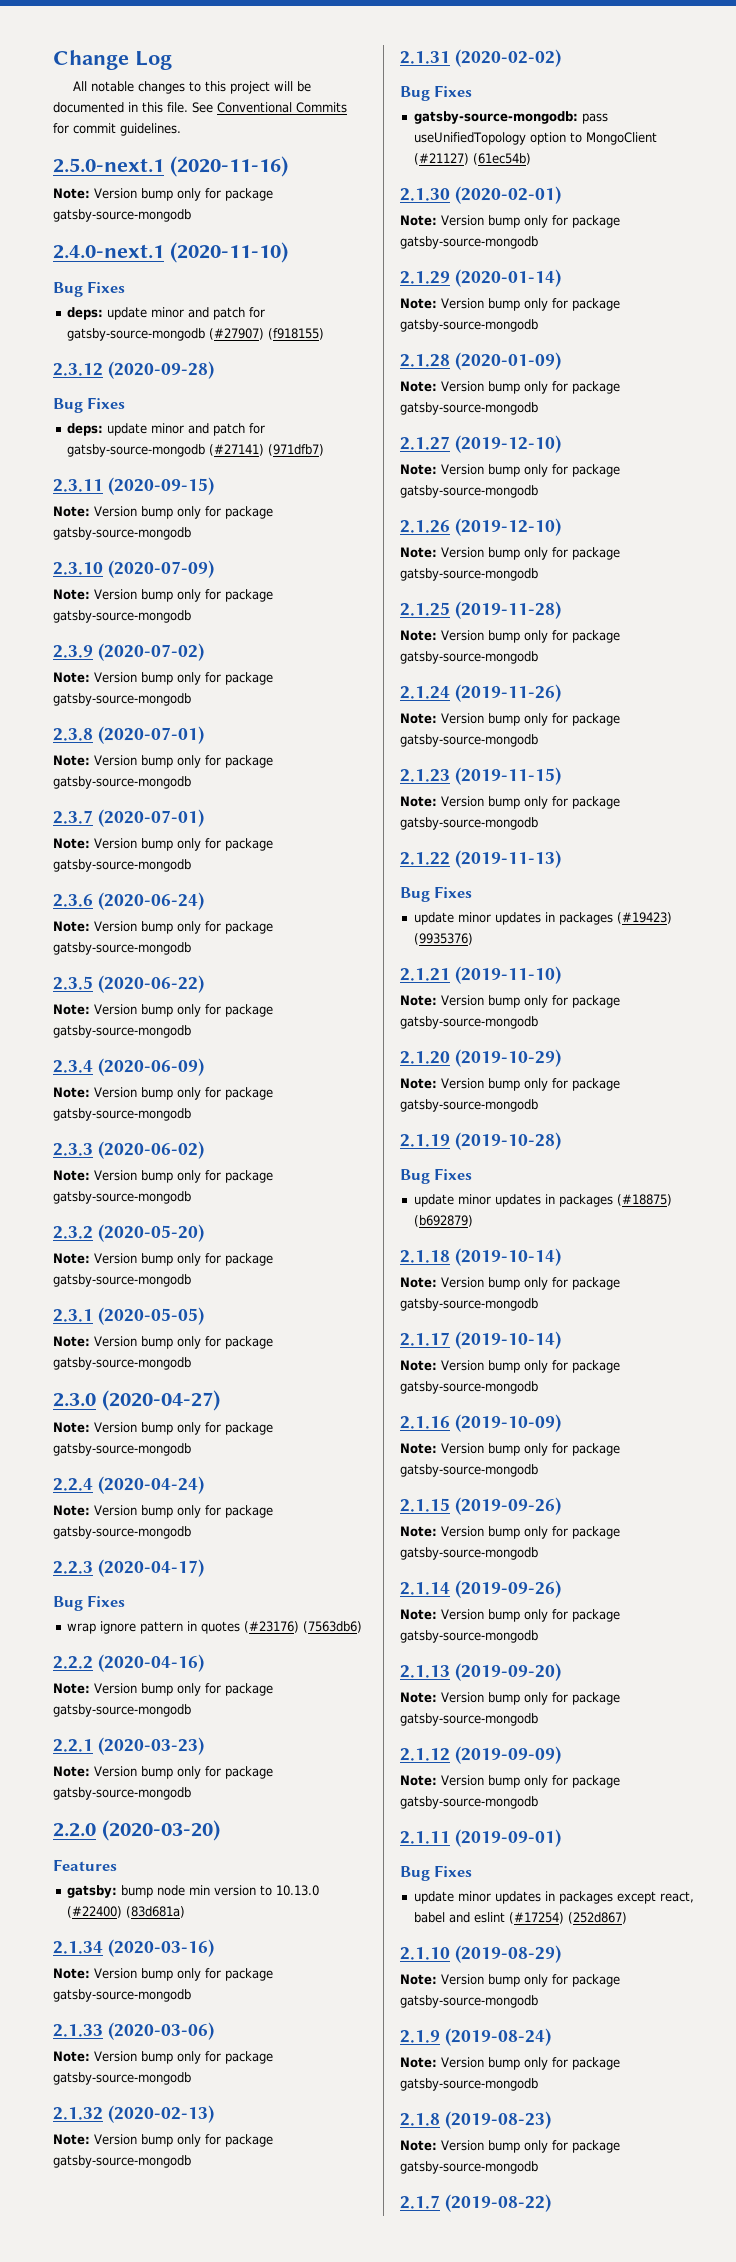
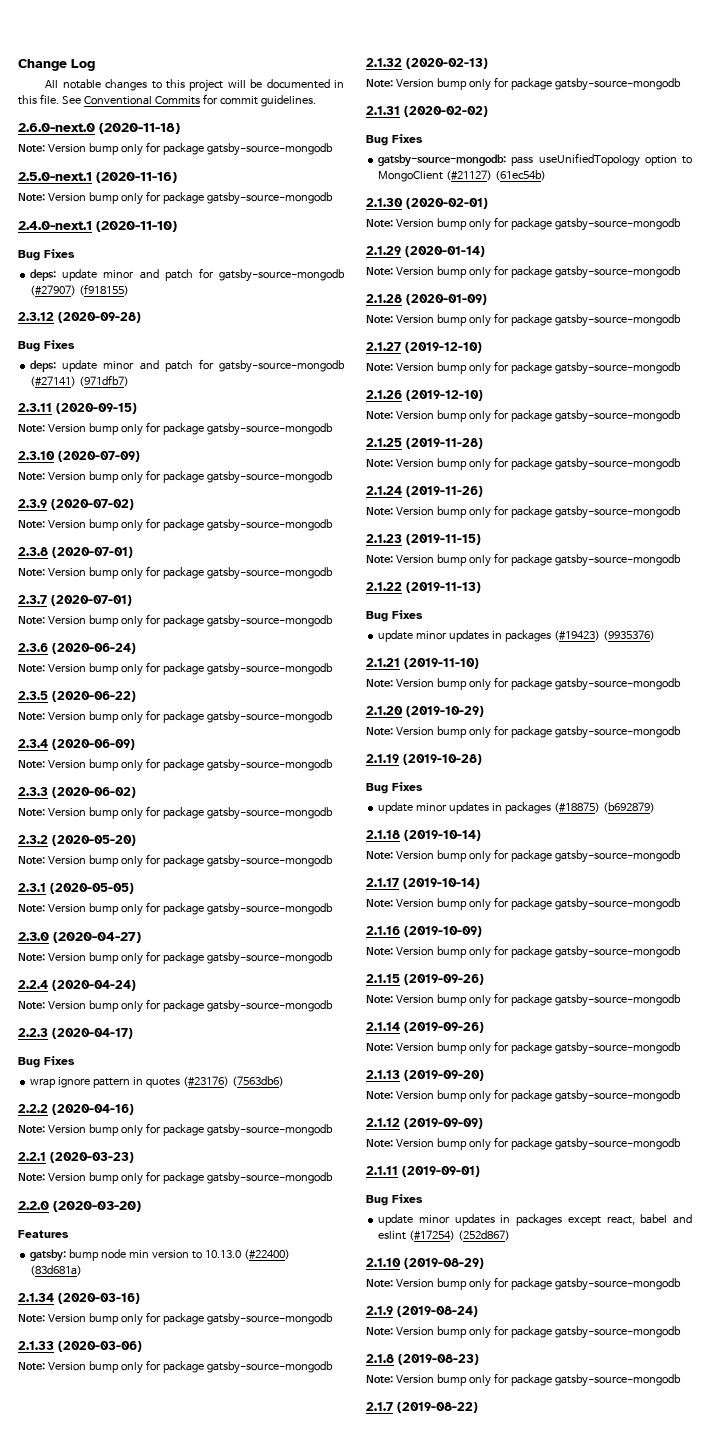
+ 2.6.0-next.0 (2020-11-18)
+ Note: Version bump only for package gatsby-source-mongodb

